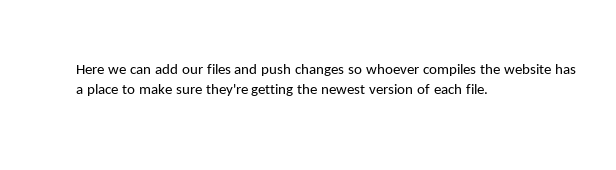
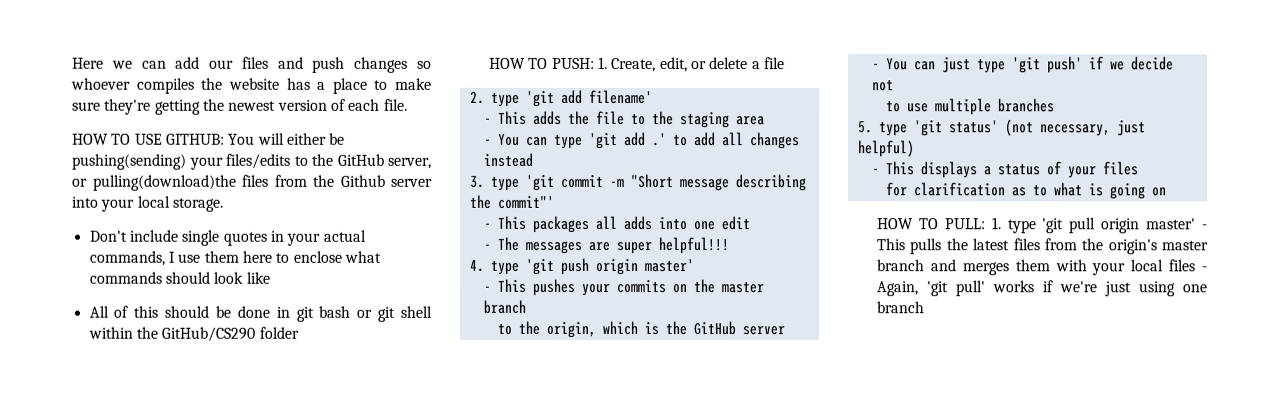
+ HOW TO USE GITHUB: You will either be pushing(sending) your files/edits to the GitHub server, or pulling(download)the files from the Github server into your local storage.
+ Don't include single quotes in your actual commands, I use them here to enclose what commands should look like
+ All of this should be done in git bash or git shell within the GitHub/CS290 folder
+ HOW TO PUSH: 1. Create, edit, or delete a file
+ 2. type 'git add filename'
+ - This adds the file to the staging area
+ - You can type 'git add .' to add all changes instead
+ 3. type 'git commit -m "Short message describing the commit"'
+ - This packages all adds into one edit
+ - The messages are super helpful!!!
+ 4. type 'git push origin master'
+ - This pushes your commits on the master branch
+ to the origin, which is the GitHub server
+ - You can just type 'git push' if we decide not
+ to use multiple branches
+ 5. type 'git status' (not necessary, just helpful)
+ - This displays a status of your files
+ for clarification as to what is going on
+ HOW TO PULL: 1. type 'git pull origin master' - This pulls the latest files from the origin's master branch and merges them with your local files - Again, 'git pull' works if we're just using one branch

